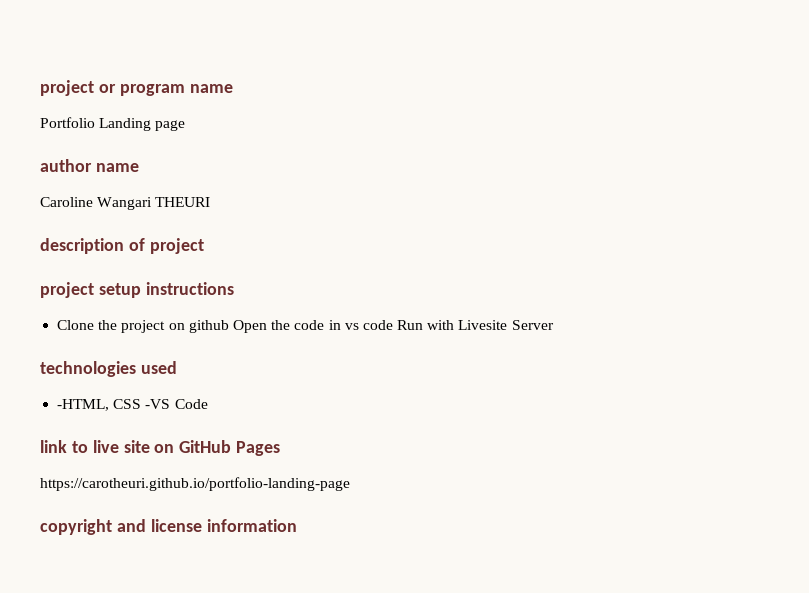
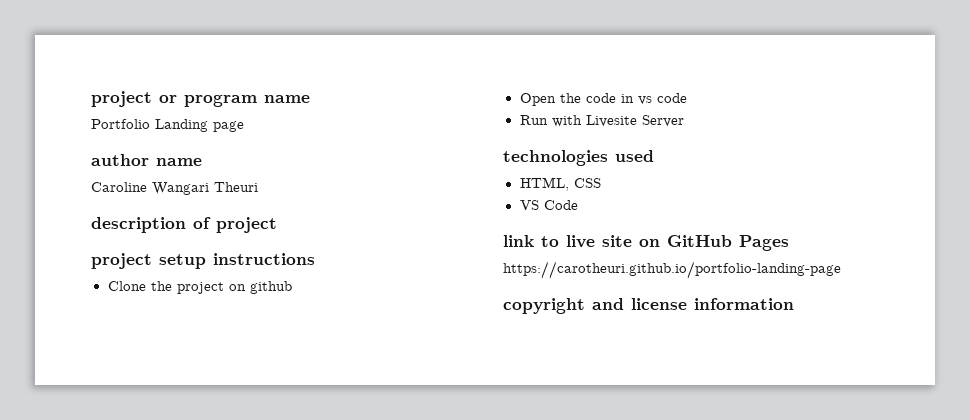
- Caroline Wangari THEURI
+ Caroline Wangari Theuri
- Clone the project on github Open the code in vs code Run with Livesite Server
+ Clone the project on github
+ Open the code in vs code
+ Run with Livesite Server
- -HTML, CSS -VS Code
+ HTML, CSS
+ VS Code

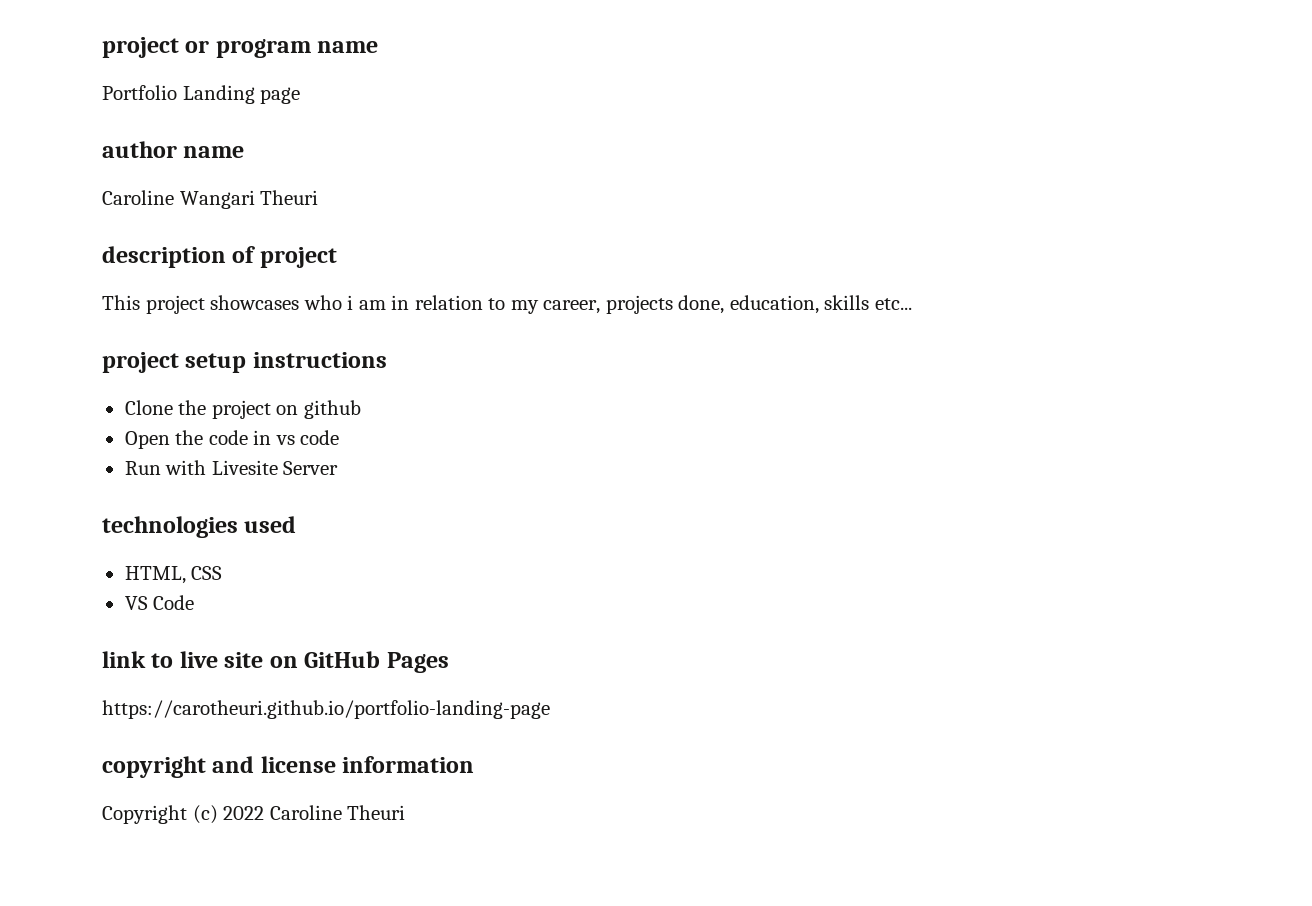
+ This project showcases who i am in relation to my career, projects done, education, skills etc...
+ Copyright (c) 2022 Caroline Theuri

